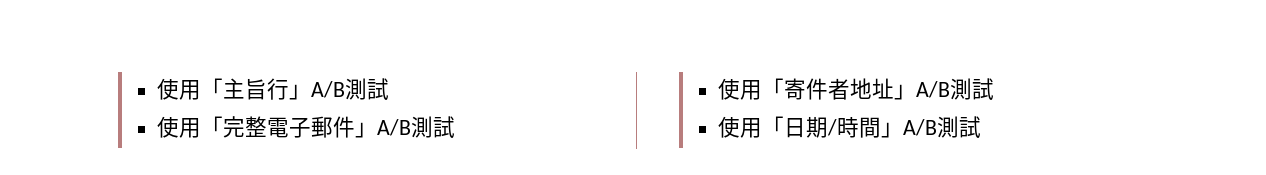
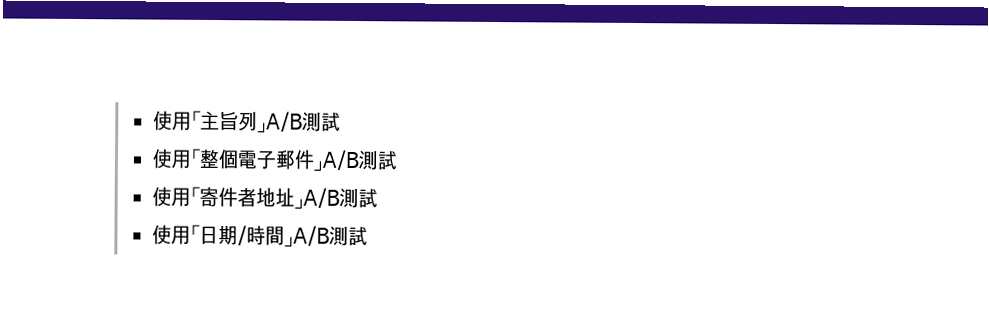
- 使用「主旨行」A/B測試
- 使用「完整電子郵件」A/B測試
+ 使用「主旨列」A/B測試
+ 使用「整個電子郵件」A/B測試

